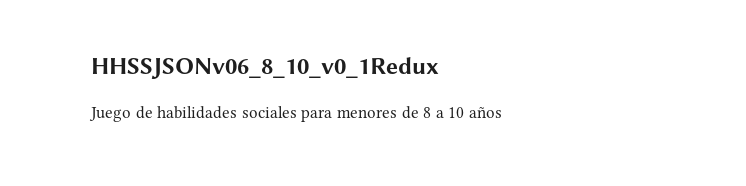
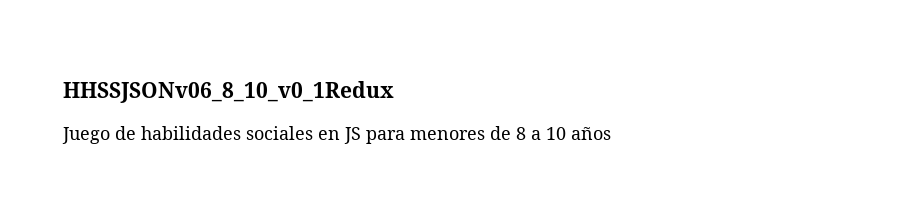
- Juego de habilidades sociales para menores de 8 a 10 años
+ Juego de habilidades sociales en JS para menores de 8 a 10 años

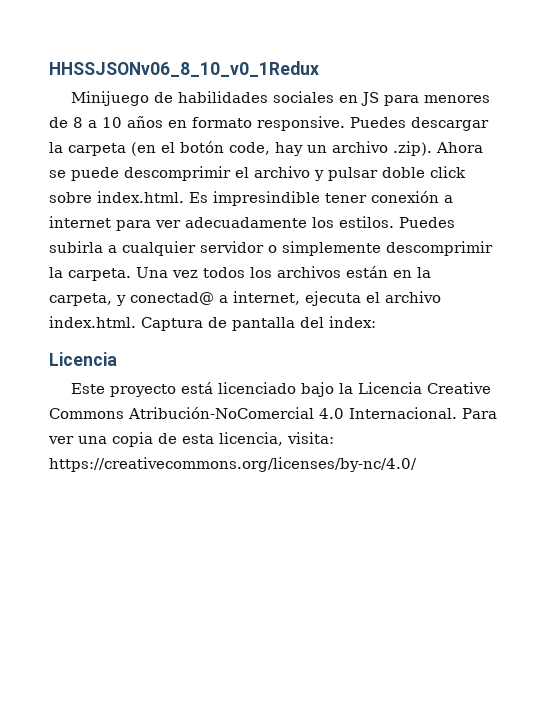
- Juego de habilidades sociales en JS para menores de 8 a 10 años
+ Minijuego de habilidades sociales en JS para menores de 8 a 10 años en formato responsive. Puedes descargar la carpeta (en el botón code, hay un archivo .zip). Ahora se puede descomprimir el archivo y pulsar doble click sobre index.html. Es impresindible tener conexión a internet para ver adecuadamente los estilos. Puedes subirla a cualquier servidor o simplemente descomprimir la carpeta. Una vez todos los archivos están en la carpeta, y conectad@ a internet, ejecuta el archivo index.html. Captura de pantalla del index:
+ Licencia
+ Este proyecto está licenciado bajo la Licencia Creative Commons Atribución-NoComercial 4.0 Internacional. Para ver una copia de esta licencia, visita: https://creativecommons.org/licenses/by-nc/4.0/

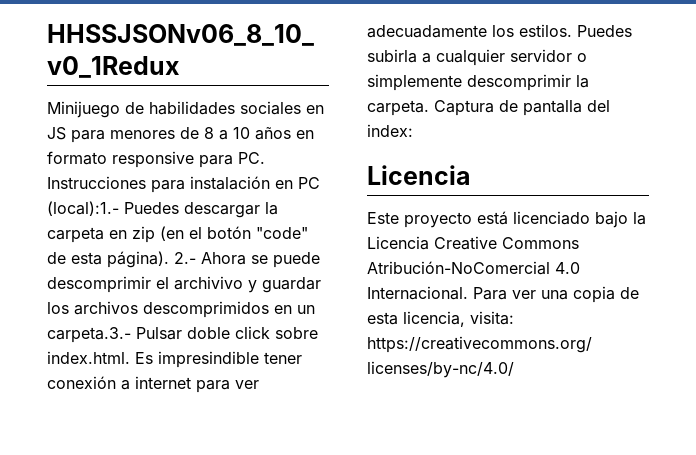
- Minijuego de habilidades sociales en JS para menores de 8 a 10 años en formato responsive. Puedes descargar la carpeta (en el botón code, hay un archivo .zip). Ahora se puede descomprimir el archivo y pulsar doble click sobre index.html. Es impresindible tener conexión a internet para ver adecuadamente los estilos.
+ Minijuego de habilidades sociales en JS para menores de 8 a 10 años en formato responsive para PC. Instrucciones para instalación en PC (local):1.- Puedes descargar la carpeta en zip (en el botón "code" de esta página). 2.- Ahora se puede descomprimir el archivivo y guardar los archivos descomprimidos en un carpeta.3.- Pulsar doble click sobre index.html. Es impresindible tener conexión a internet para ver adecuadamente los estilos.
- Una vez todos los archivos están en la carpeta, y conectad@ a internet, ejecuta el archivo index.html. Captura de pantalla del index:
+ Captura de pantalla del index:

